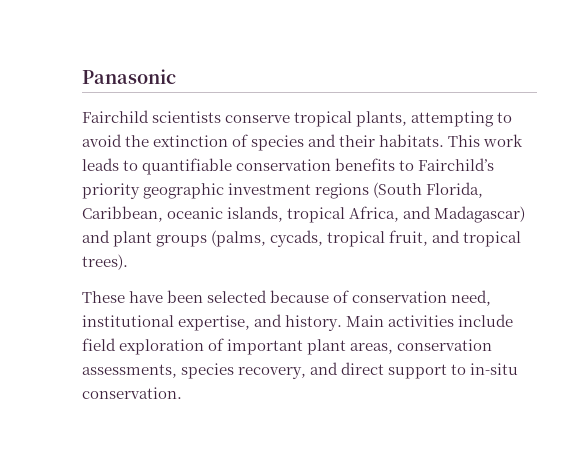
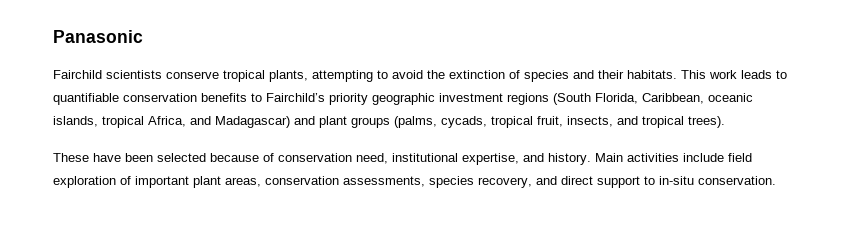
- This work leads to quantifiable conservation benefits to Fairchild’s priority geographic investment regions (South Florida, Caribbean, oceanic islands, tropical Africa, and Madagascar) and plant groups (palms, cycads, tropical fruit, and tropical trees).
+ This work leads to quantifiable conservation benefits to Fairchild’s priority geographic investment regions (South Florida, Caribbean, oceanic islands, tropical Africa, and Madagascar) and plant groups (palms, cycads, tropical fruit, insects, and tropical trees).

